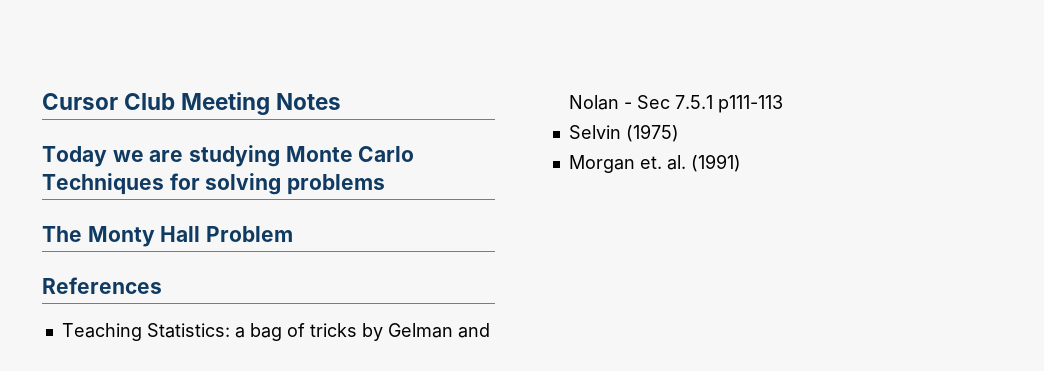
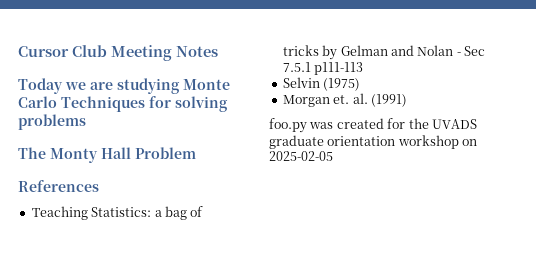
+ foo.py was created for the UVADS graduate orientation workshop on 2025-02-05

